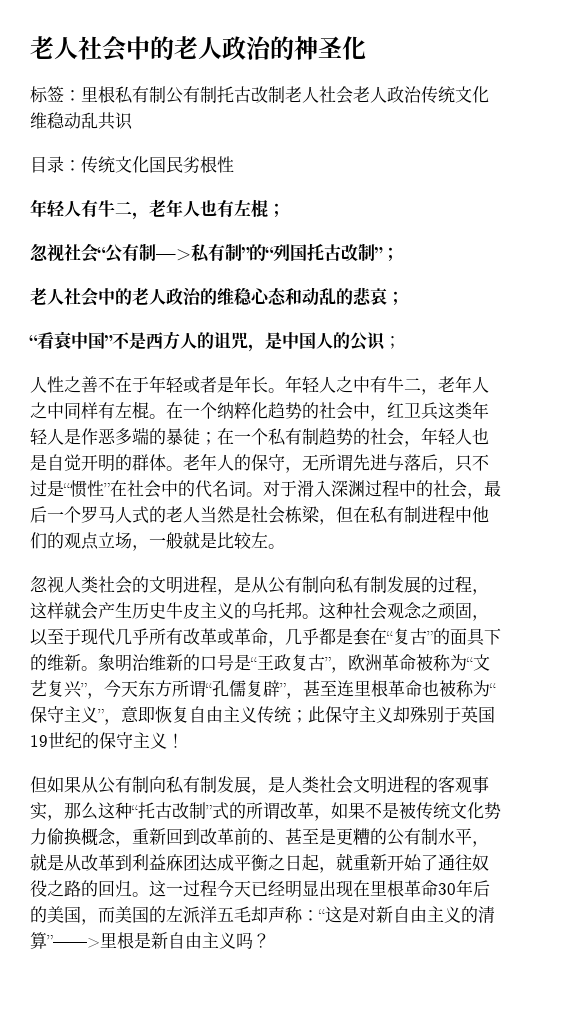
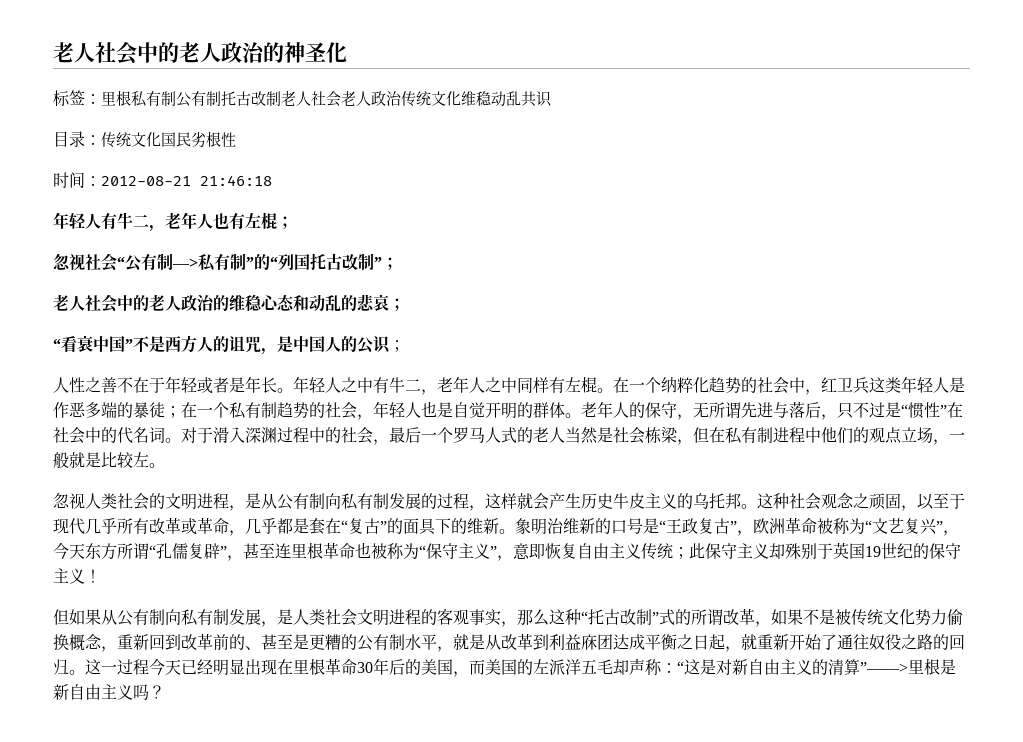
+ 时间：2012-08-21 21:46:18

